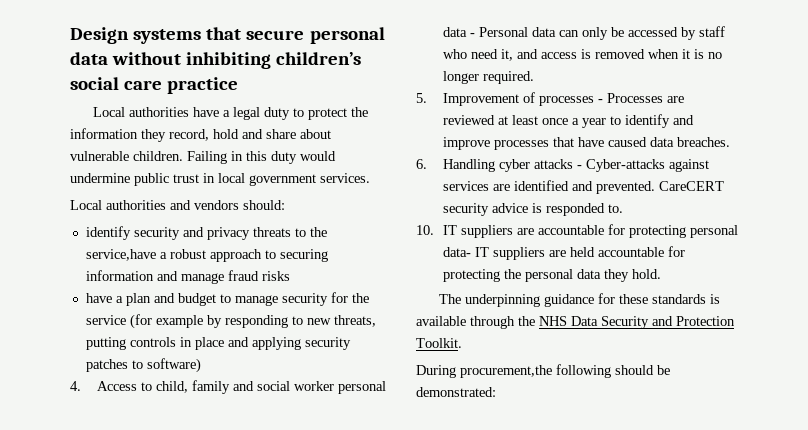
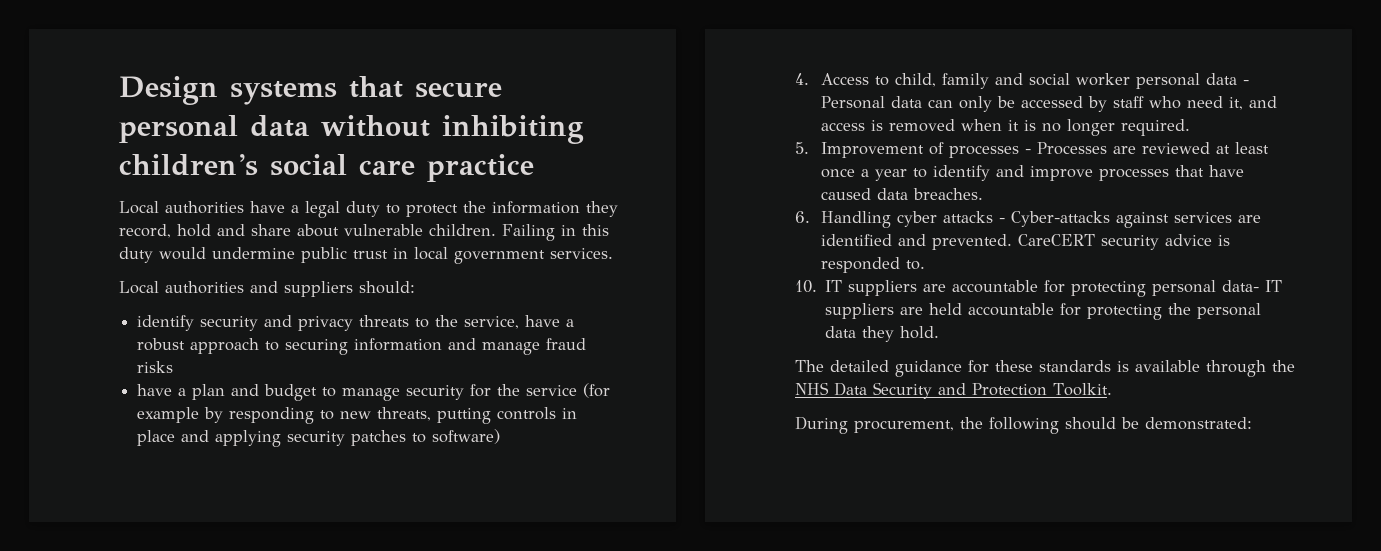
- Local authorities and vendors should:
+ Local authorities and suppliers should:
- identify security and privacy threats to the service,have a robust approach to securing information and manage fraud risks
+ identify security and privacy threats to the service, have a robust approach to securing information and manage fraud risks
- The underpinning guidance for these standards is available through the NHS Data Security and Protection Toolkit.
+ The detailed guidance for these standards is available through the NHS Data Security and Protection Toolkit.
- During procurement,the following should be demonstrated:
+ During procurement, the following should be demonstrated:

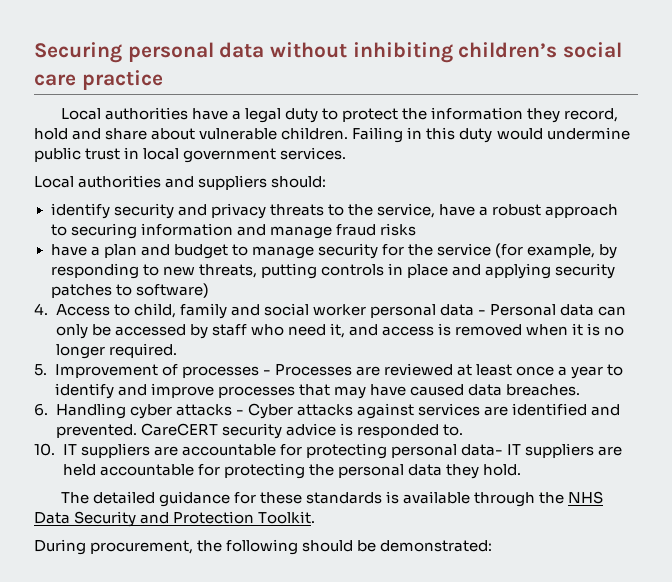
- Design systems that secure personal data without inhibiting children’s social care practice
+ Securing personal data without inhibiting children’s social care practice
- have a plan and budget to manage security for the service (for example by responding to new threats, putting controls in place and applying security patches to software)
+ have a plan and budget to manage security for the service (for example, by responding to new threats, putting controls in place and applying security patches to software)
- 5. Improvement of processes - Processes are reviewed at least once a year to identify and improve processes that have caused data breaches.
+ 5. Improvement of processes - Processes are reviewed at least once a year to identify and improve processes that may have caused data breaches.
- 6. Handling cyber attacks - Cyber-attacks against services are identified and prevented.
+ 6. Handling cyber attacks - Cyber attacks against services are identified and prevented.

